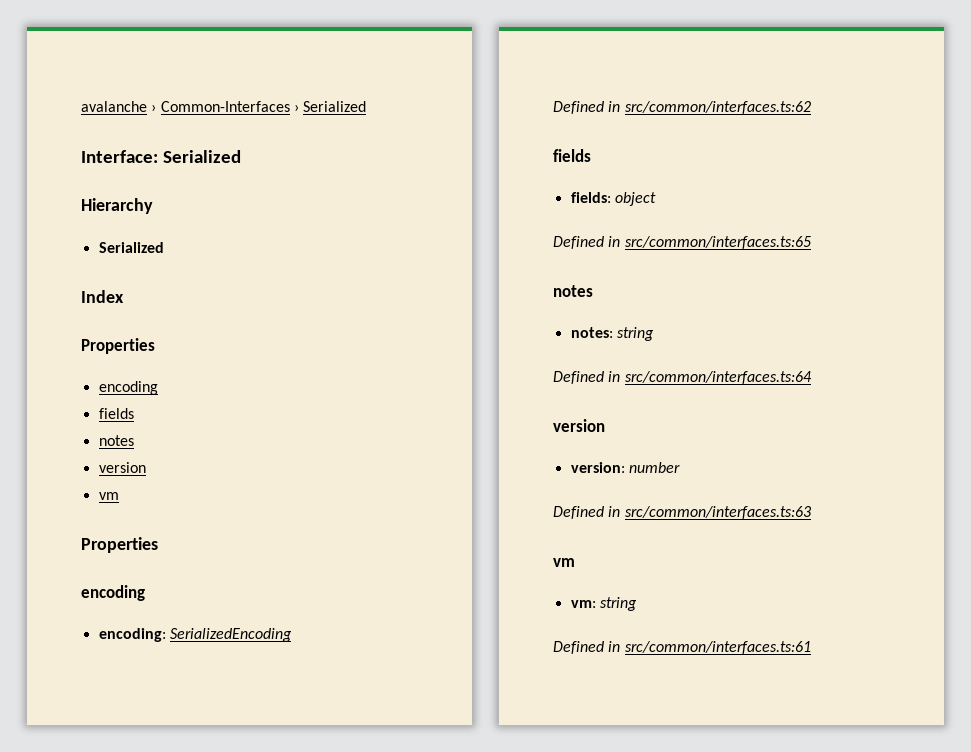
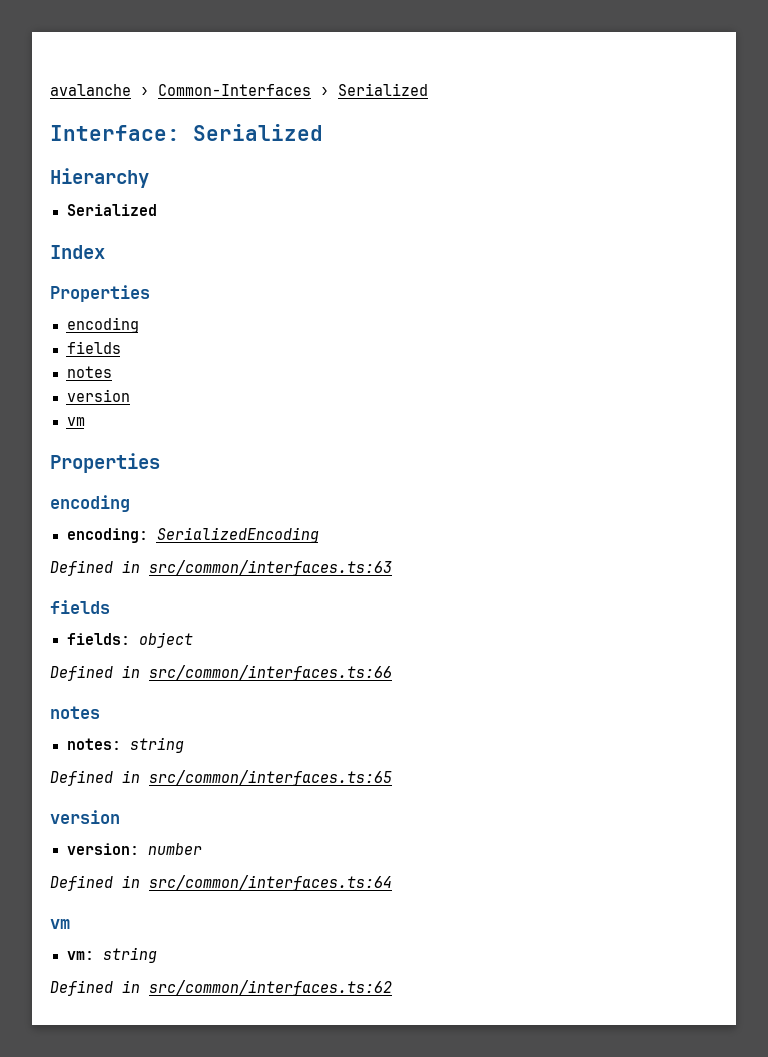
- Defined in src/common/interfaces.ts:62
+ Defined in src/common/interfaces.ts:63
- Defined in src/common/interfaces.ts:65
+ Defined in src/common/interfaces.ts:66
- Defined in src/common/interfaces.ts:64
+ Defined in src/common/interfaces.ts:65
- Defined in src/common/interfaces.ts:63
+ Defined in src/common/interfaces.ts:64
- Defined in src/common/interfaces.ts:61
+ Defined in src/common/interfaces.ts:62

